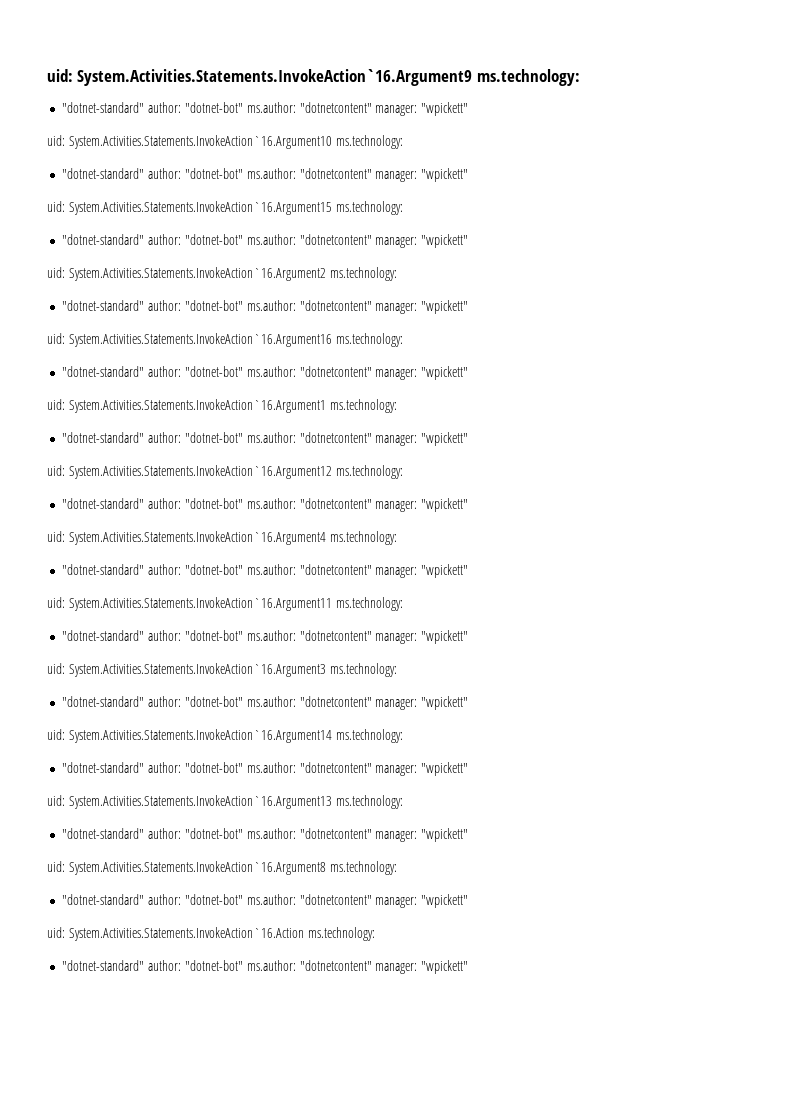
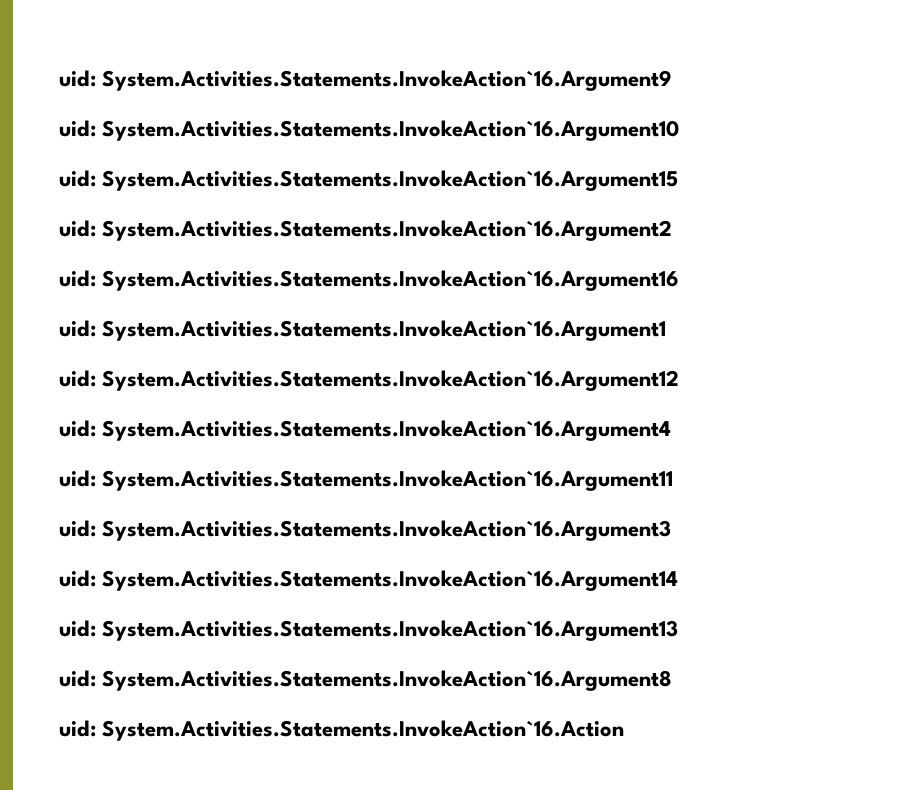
- uid: System.Activities.Statements.InvokeAction`16.Argument9 ms.technology:
- "dotnet-standard" author: "dotnet-bot" ms.author: "dotnetcontent" manager: "wpickett"
- uid: System.Activities.Statements.InvokeAction`16.Argument10 ms.technology:
- "dotnet-standard" author: "dotnet-bot" ms.author: "dotnetcontent" manager: "wpickett"
- uid: System.Activities.Statements.InvokeAction`16.Argument15 ms.technology:
- "dotnet-standard" author: "dotnet-bot" ms.author: "dotnetcontent" manager: "wpickett"
- uid: System.Activities.Statements.InvokeAction`16.Argument2 ms.technology:
- "dotnet-standard" author: "dotnet-bot" ms.author: "dotnetcontent" manager: "wpickett"
- uid: System.Activities.Statements.InvokeAction`16.Argument16 ms.technology:
- "dotnet-standard" author: "dotnet-bot" ms.author: "dotnetcontent" manager: "wpickett"
- uid: System.Activities.Statements.InvokeAction`16.Argument1 ms.technology:
- "dotnet-standard" author: "dotnet-bot" ms.author: "dotnetcontent" manager: "wpickett"
- uid: System.Activities.Statements.InvokeAction`16.Argument12 ms.technology:
- "dotnet-standard" author: "dotnet-bot" ms.author: "dotnetcontent" manager: "wpickett"
- uid: System.Activities.Statements.InvokeAction`16.Argument4 ms.technology:
- "dotnet-standard" author: "dotnet-bot" ms.author: "dotnetcontent" manager: "wpickett"
- uid: System.Activities.Statements.InvokeAction`16.Argument11 ms.technology:
- "dotnet-standard" author: "dotnet-bot" ms.author: "dotnetcontent" manager: "wpickett"
- uid: System.Activities.Statements.InvokeAction`16.Argument3 ms.technology:
- "dotnet-standard" author: "dotnet-bot" ms.author: "dotnetcontent" manager: "wpickett"
- uid: System.Activities.Statements.InvokeAction`16.Argument14 ms.technology:
- "dotnet-standard" author: "dotnet-bot" ms.author: "dotnetcontent" manager: "wpickett"
- uid: System.Activities.Statements.InvokeAction`16.Argument13 ms.technology:
- "dotnet-standard" author: "dotnet-bot" ms.author: "dotnetcontent" manager: "wpickett"
- uid: System.Activities.Statements.InvokeAction`16.Argument8 ms.technology:
- "dotnet-standard" author: "dotnet-bot" ms.author: "dotnetcontent" manager: "wpickett"
- uid: System.Activities.Statements.InvokeAction`16.Action ms.technology:
- "dotnet-standard" author: "dotnet-bot" ms.author: "dotnetcontent" manager: "wpickett"
+ uid: System.Activities.Statements.InvokeAction`16.Argument9
+ uid: System.Activities.Statements.InvokeAction`16.Argument10
+ uid: System.Activities.Statements.InvokeAction`16.Argument15
+ uid: System.Activities.Statements.InvokeAction`16.Argument2
+ uid: System.Activities.Statements.InvokeAction`16.Argument16
+ uid: System.Activities.Statements.InvokeAction`16.Argument1
+ uid: System.Activities.Statements.InvokeAction`16.Argument12
+ uid: System.Activities.Statements.InvokeAction`16.Argument4
+ uid: System.Activities.Statements.InvokeAction`16.Argument11
+ uid: System.Activities.Statements.InvokeAction`16.Argument3
+ uid: System.Activities.Statements.InvokeAction`16.Argument14
+ uid: System.Activities.Statements.InvokeAction`16.Argument13
+ uid: System.Activities.Statements.InvokeAction`16.Argument8
+ uid: System.Activities.Statements.InvokeAction`16.Action

